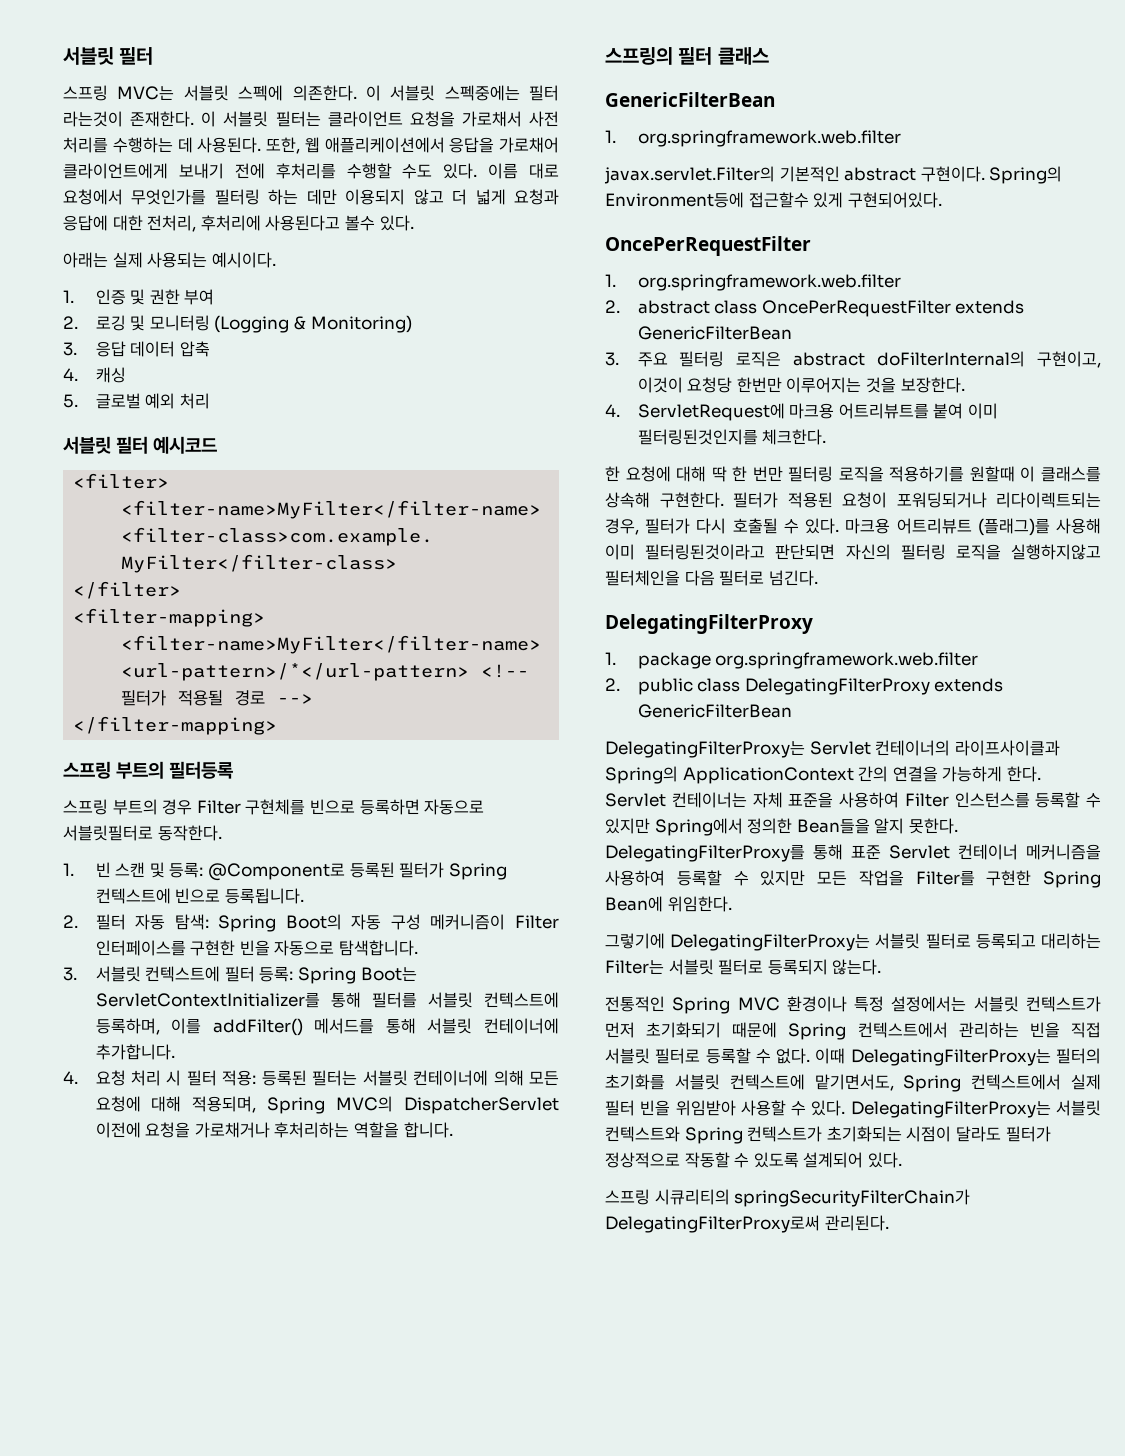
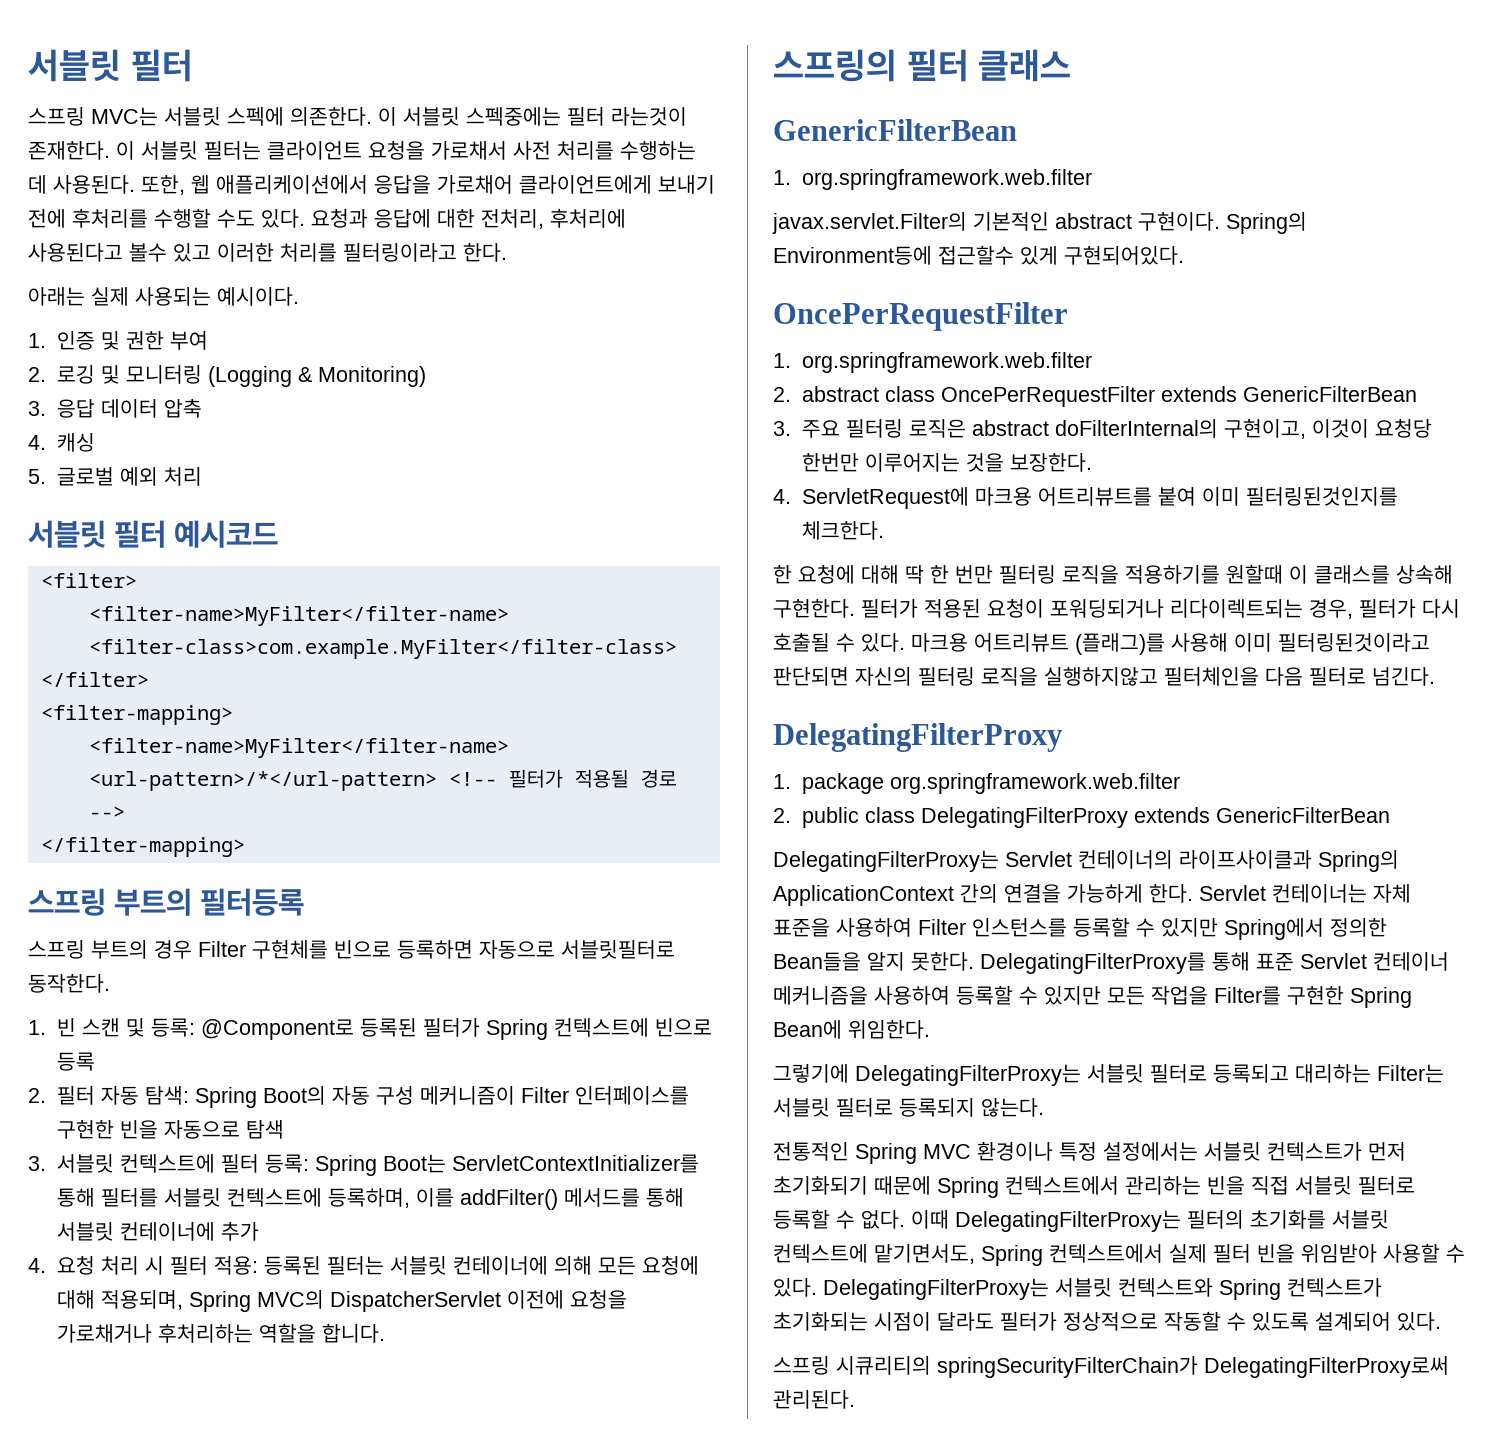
- 이름 대로 요청에서 무엇인가를 필터링 하는 데만 이용되지 않고 더 넓게 요청과 응답에 대한 전처리, 후처리에 사용된다고 볼수 있다.
+ 요청과 응답에 대한 전처리, 후처리에 사용된다고 볼수 있고 이러한 처리를 필터링이라고 한다.
- 1. 빈 스캔 및 등록: @Component로 등록된 필터가 Spring 컨텍스트에 빈으로 등록됩니다.
+ 1. 빈 스캔 및 등록: @Component로 등록된 필터가 Spring 컨텍스트에 빈으로 등록
- 2. 필터 자동 탐색: Spring Boot의 자동 구성 메커니즘이 Filter 인터페이스를 구현한 빈을 자동으로 탐색합니다.
+ 2. 필터 자동 탐색: Spring Boot의 자동 구성 메커니즘이 Filter 인터페이스를 구현한 빈을 자동으로 탐색
- 3. 서블릿 컨텍스트에 필터 등록: Spring Boot는 ServletContextInitializer를 통해 필터를 서블릿 컨텍스트에 등록하며, 이를 addFilter() 메서드를 통해 서블릿 컨테이너에 추가합니다.
+ 3. 서블릿 컨텍스트에 필터 등록: Spring Boot는 ServletContextInitializer를 통해 필터를 서블릿 컨텍스트에 등록하며, 이를 addFilter() 메서드를 통해 서블릿 컨테이너에 추가

